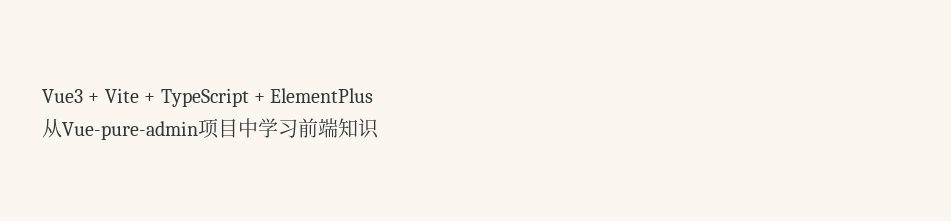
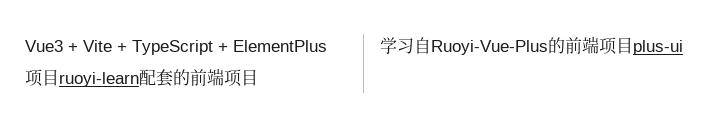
- 从Vue-pure-admin项目中学习前端知识
+ 项目ruoyi-learn配套的前端项目
+ 学习自Ruoyi-Vue-Plus的前端项目plus-ui

